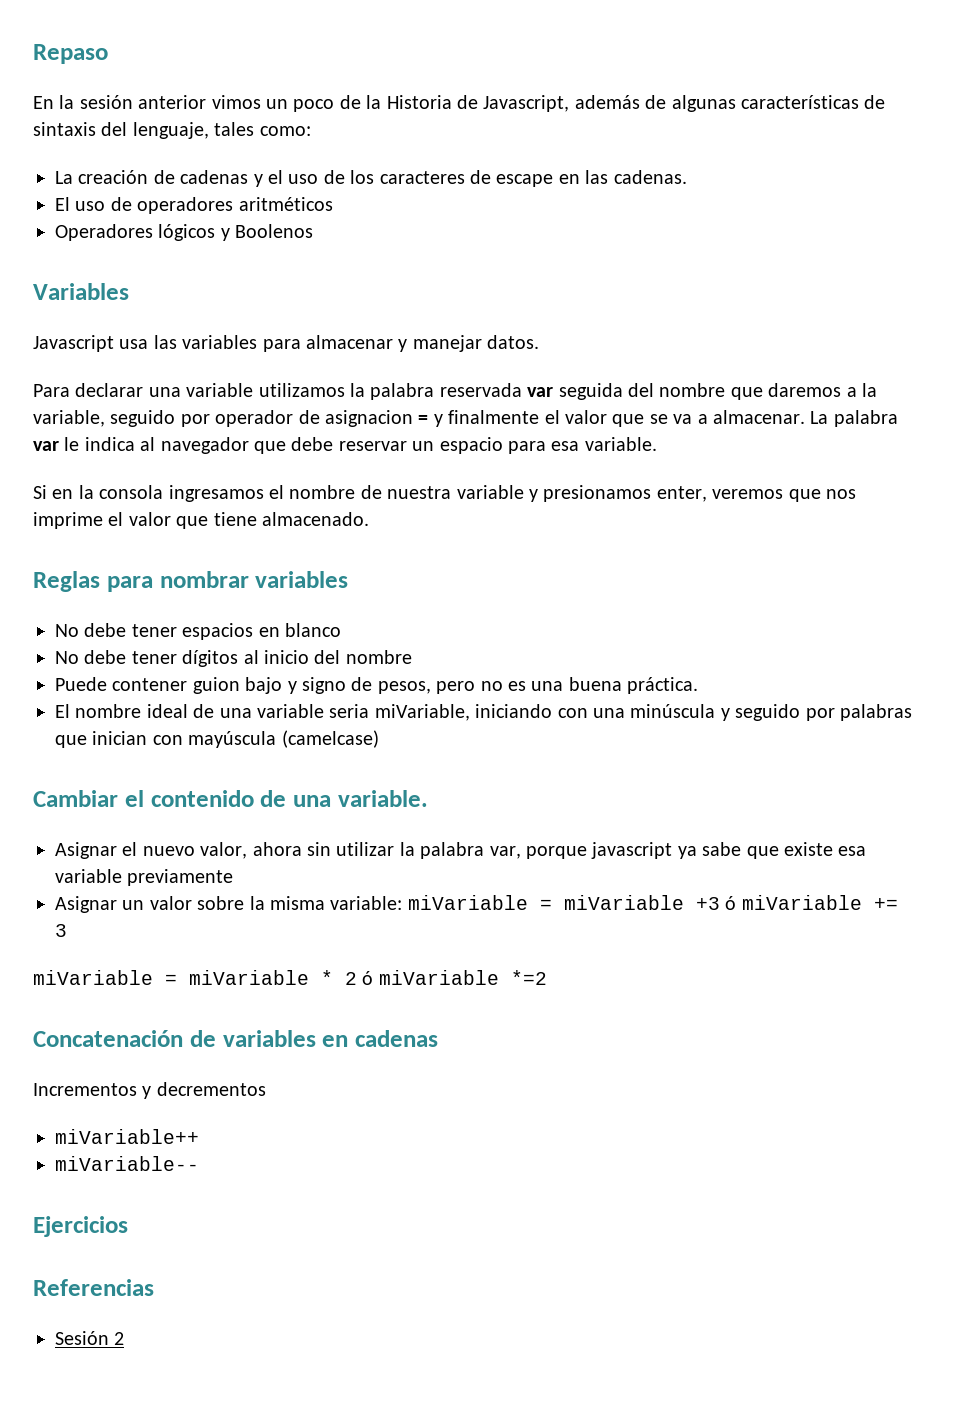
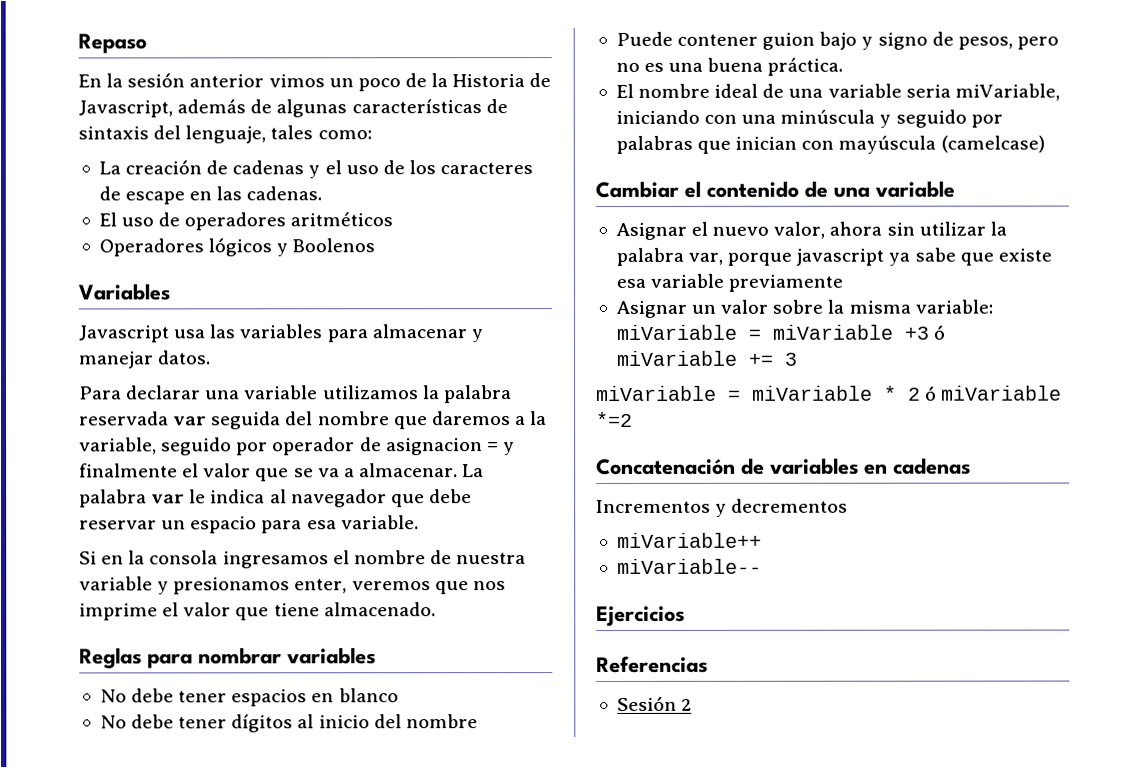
- Cambiar el contenido de una variable.
+ Cambiar el contenido de una variable

